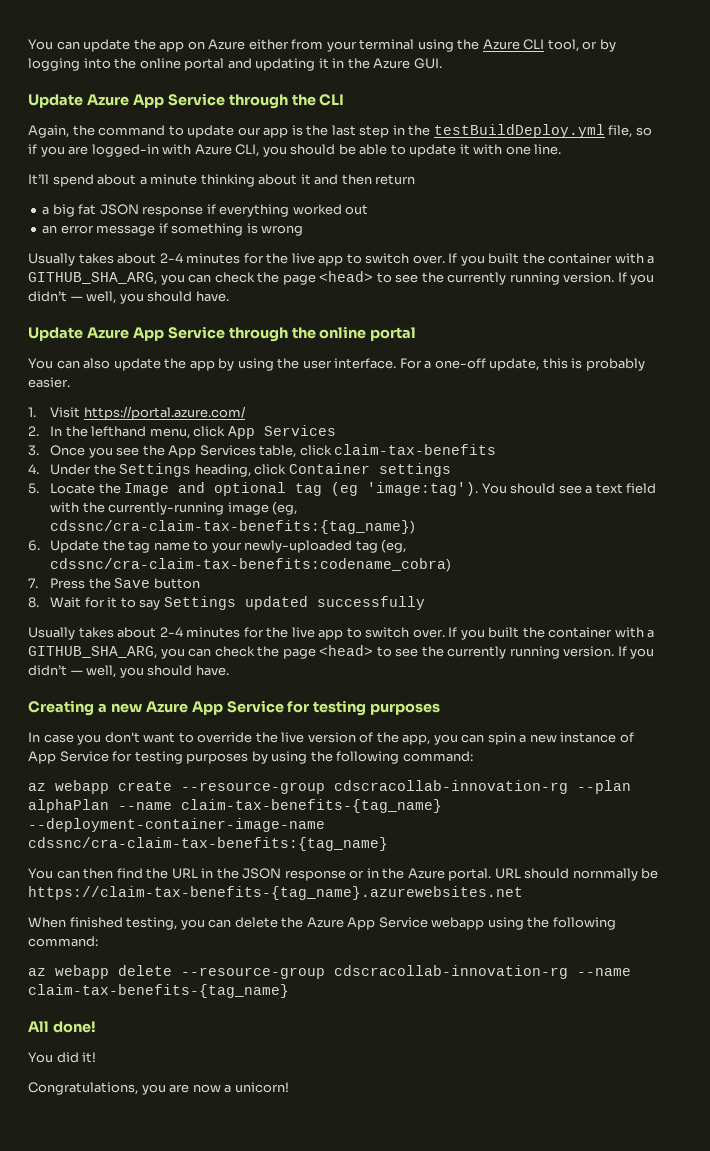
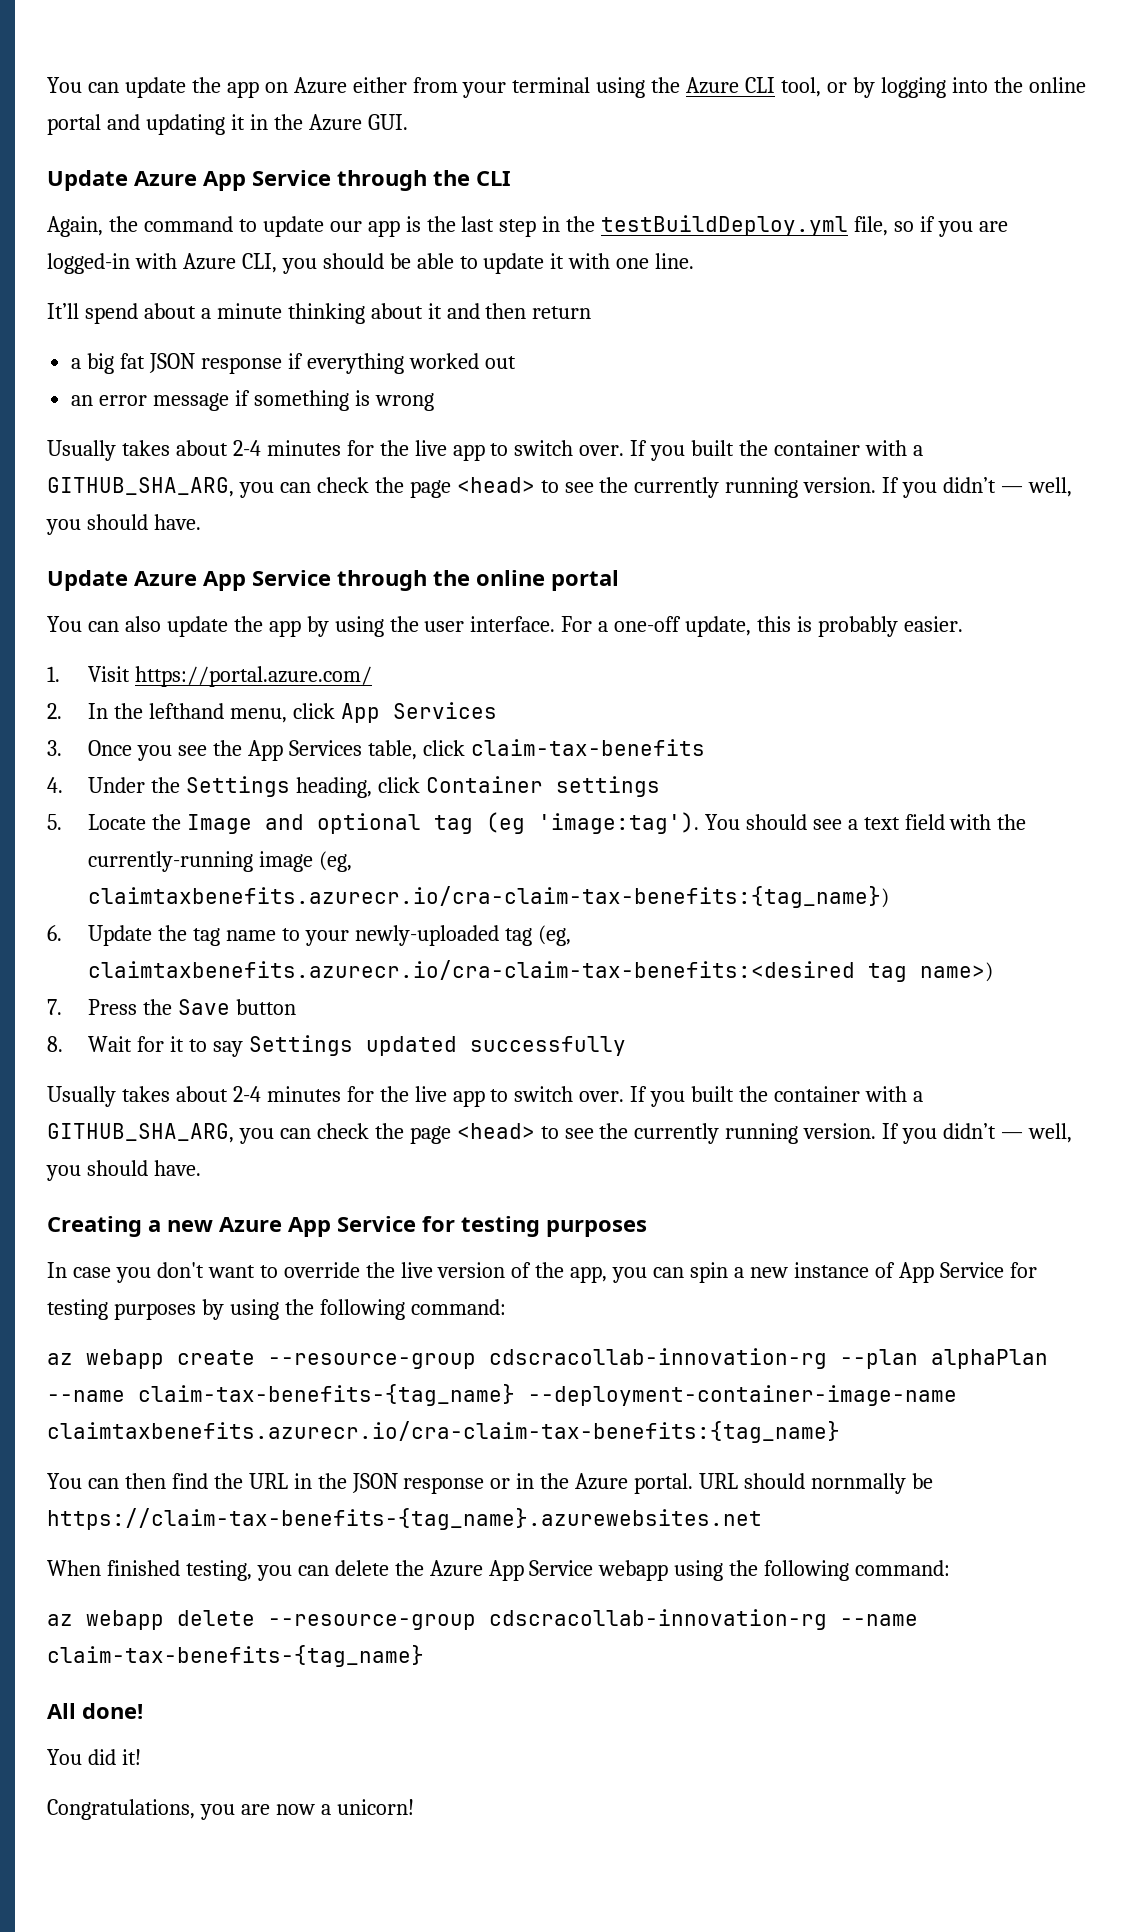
- You should see a text field with the currently-running image (eg, cdssnc/cra-claim-tax-benefits:{tag_name})
+ You should see a text field with the currently-running image (eg, claimtaxbenefits.azurecr.io/cra-claim-tax-benefits:{tag_name})
- 6. Update the tag name to your newly-uploaded tag (eg, cdssnc/cra-claim-tax-benefits:codename_cobra)
+ 6. Update the tag name to your newly-uploaded tag (eg, claimtaxbenefits.azurecr.io/cra-claim-tax-benefits:<desired tag name>)
- az webapp create --resource-group cdscracollab-innovation-rg --plan alphaPlan --name claim-tax-benefits-{tag_name} --deployment-container-image-name cdssnc/cra-claim-tax-benefits:{tag_name}
+ az webapp create --resource-group cdscracollab-innovation-rg --plan alphaPlan --name claim-tax-benefits-{tag_name} --deployment-container-image-name claimtaxbenefits.azurecr.io/cra-claim-tax-benefits:{tag_name}

